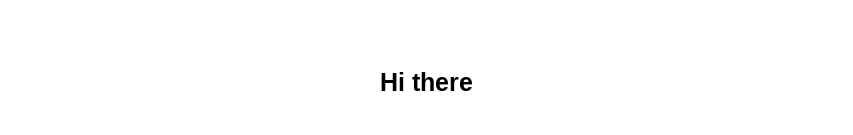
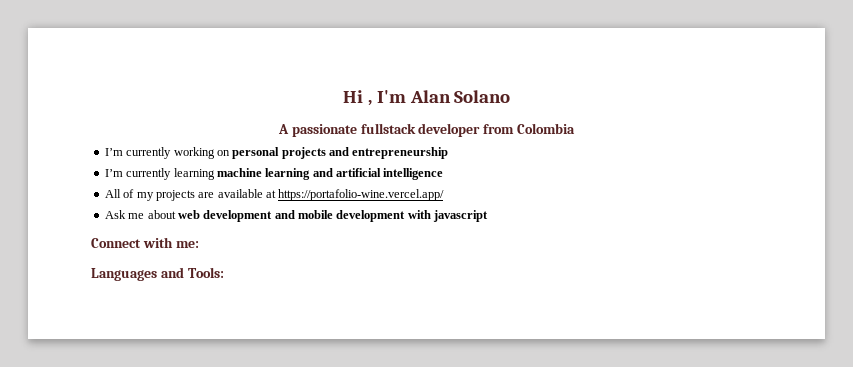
- Hi there
+ Hi , I'm Alan Solano
+ A passionate fullstack developer from Colombia
+ I’m currently working on personal projects and entrepreneurship
+ I’m currently learning machine learning and artificial intelligence
+ All of my projects are available at https://portafolio-wine.vercel.app/
+ Ask me about web development and mobile development with javascript
+ Connect with me:
+ Languages and Tools:

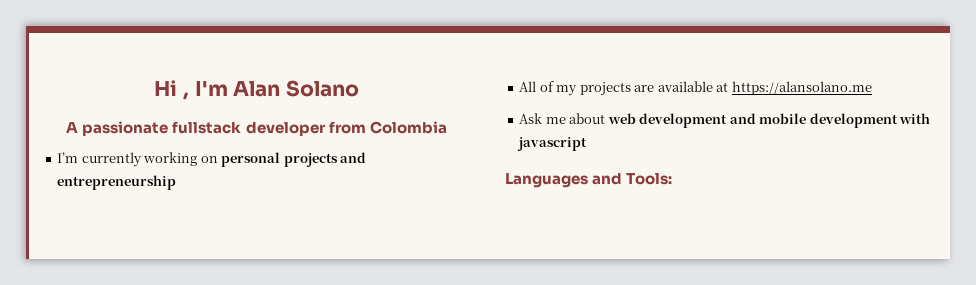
- I’m currently learning machine learning and artificial intelligence
- All of my projects are available at https://portafolio-wine.vercel.app/
+ All of my projects are available at https://alansolano.me
- Connect with me:

